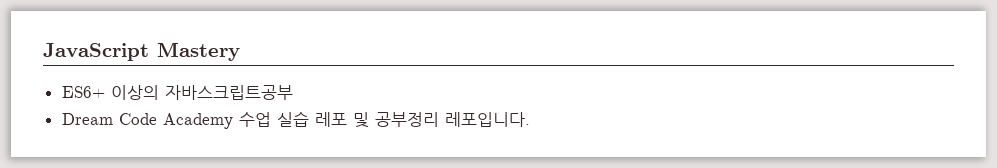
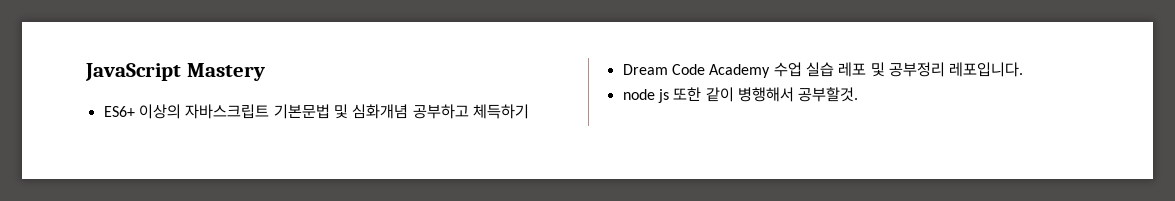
- ES6+ 이상의 자바스크립트공부
+ ES6+ 이상의 자바스크립트 기본문법 및 심화개념 공부하고 체득하기
+ node js 또한 같이 병행해서 공부할것.

